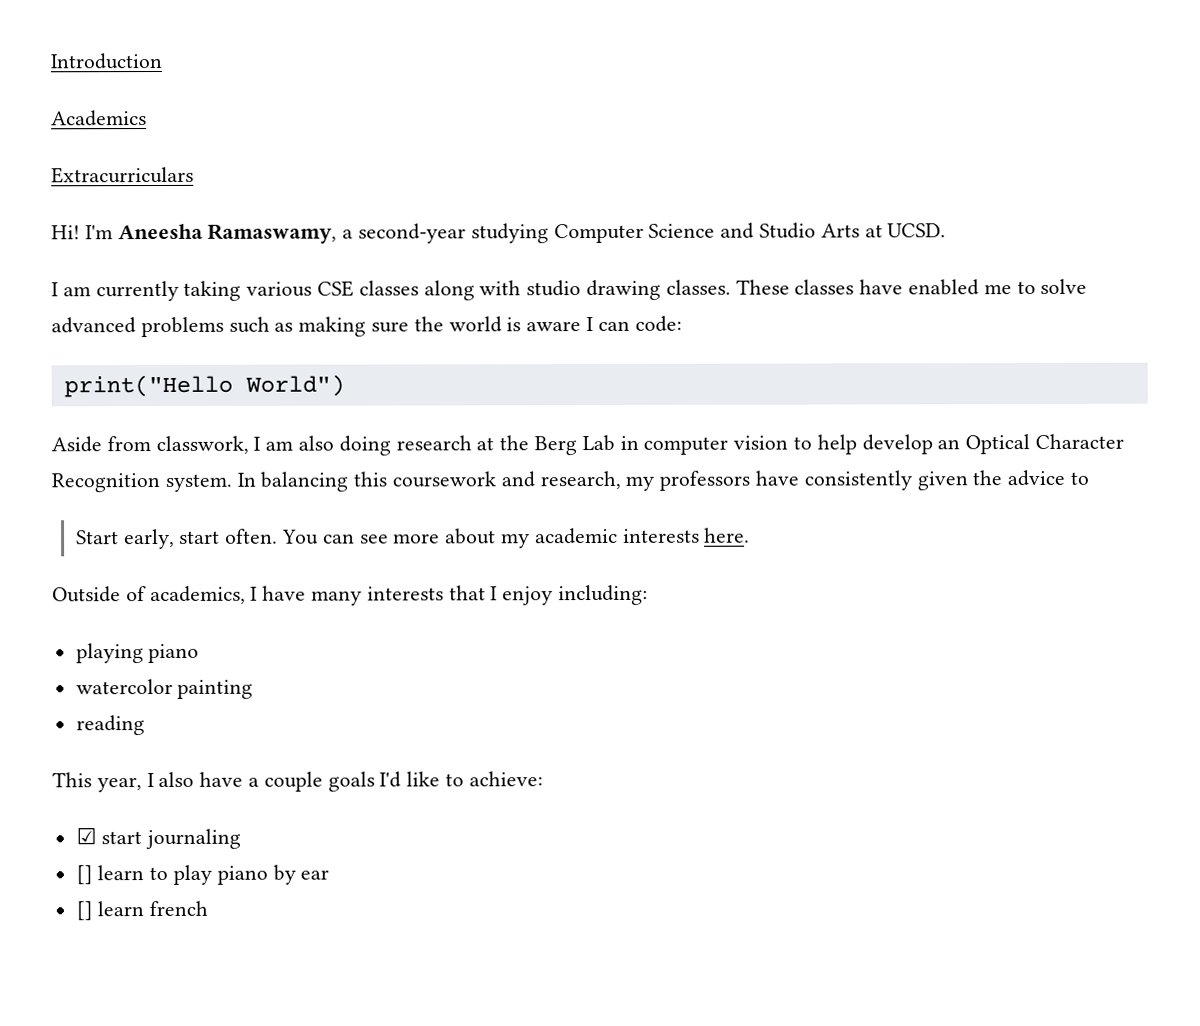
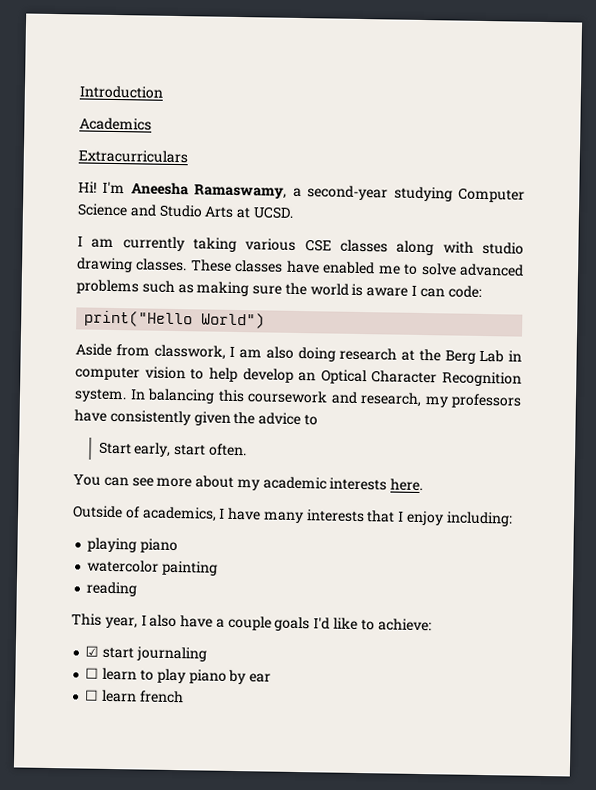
- Start early, start often. You can see more about my academic interests here.
+ Start early, start often.
+ You can see more about my academic interests here.
- [] learn to play piano by ear
+ ☐ learn to play piano by ear
- [] learn french
+ ☐ learn french

